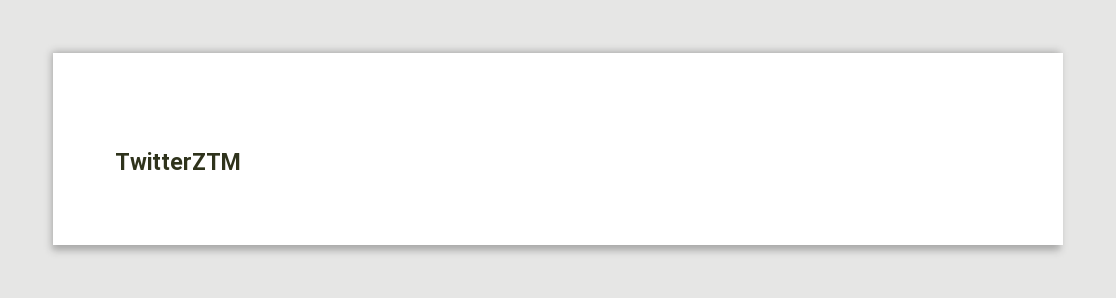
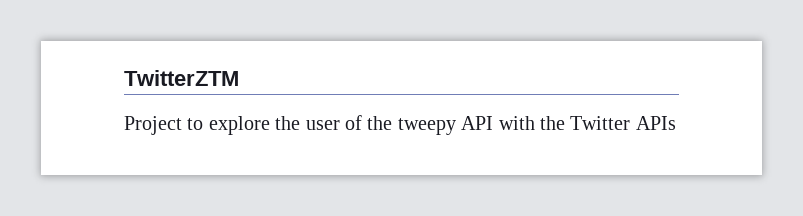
+ Project to explore the user of the tweepy API with the Twitter APIs

